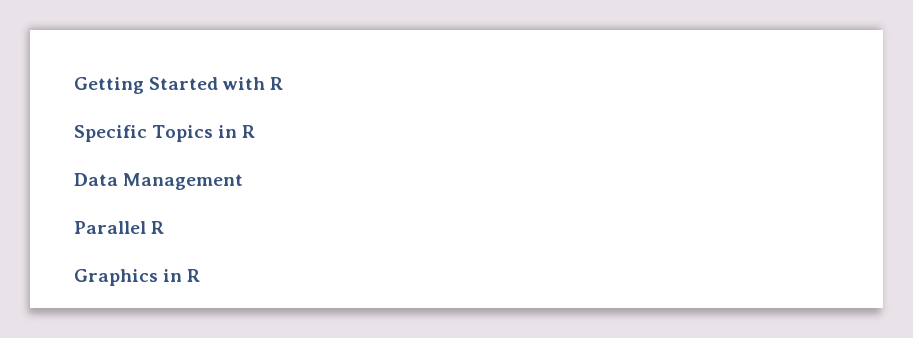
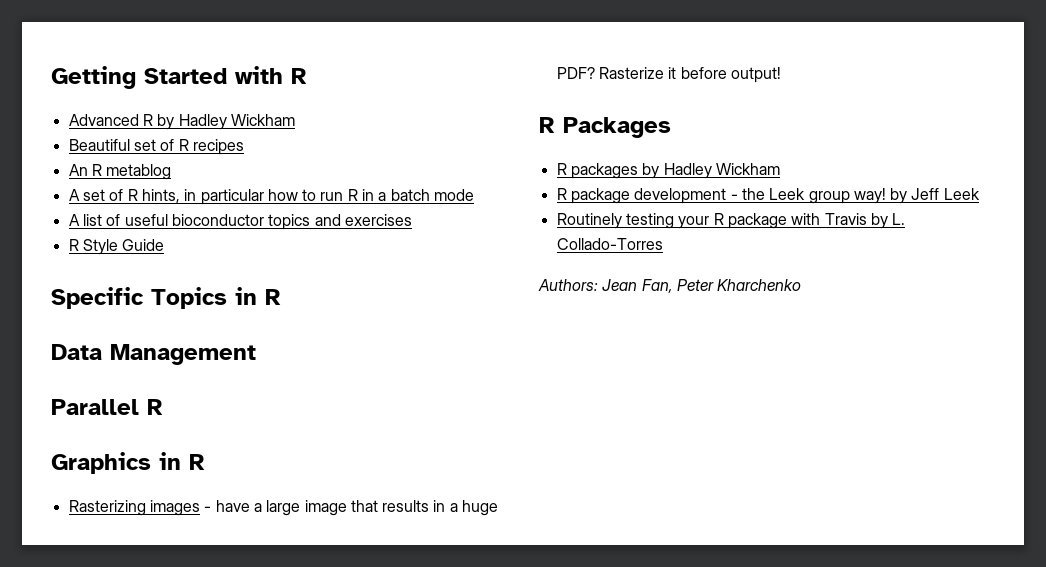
+ Advanced R by Hadley Wickham
+ Beautiful set of R recipes
+ An R metablog
+ A set of R hints, in particular how to run R in a batch mode
+ A list of useful bioconductor topics and exercises
+ R Style Guide
+ Rasterizing images - have a large image that results in a huge PDF? Rasterize it before output!
+ R Packages
+ R packages by Hadley Wickham
+ R package development - the Leek group way! by Jeff Leek
+ Routinely testing your R package with Travis by L. Collado-Torres
+ Authors: Jean Fan, Peter Kharchenko

